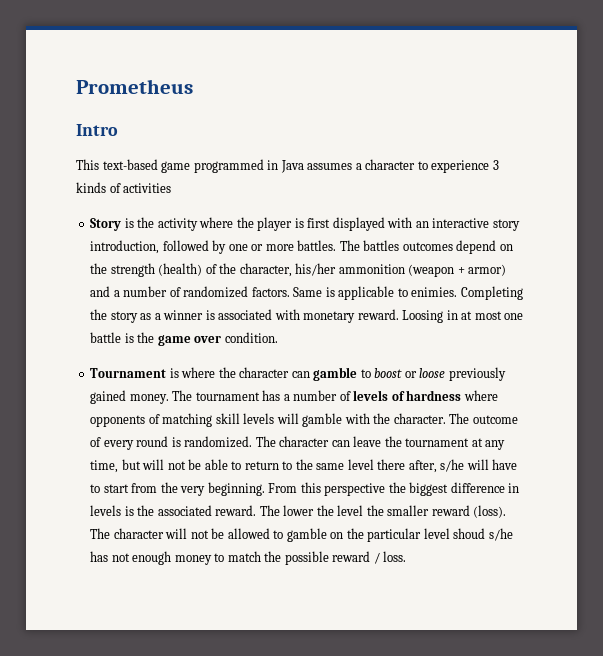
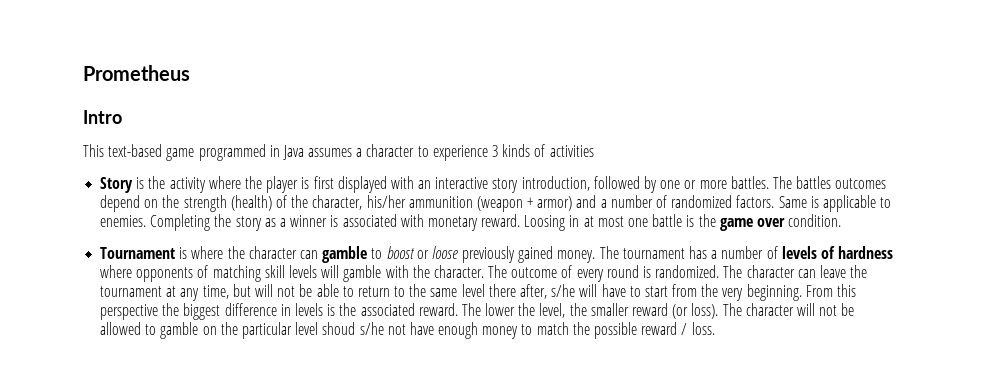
- The battles outcomes depend on the strength (health) of the character, his/her ammonition (weapon + armor) and a number of randomized factors.
+ The battles outcomes depend on the strength (health) of the character, his/her ammunition (weapon + armor) and a number of randomized factors.
- Same is applicable to enimies.
+ Same is applicable to enemies.
- The lower the level the smaller reward (loss).
+ The lower the level, the smaller reward (or loss).
- The character will not be allowed to gamble on the particular level shoud s/he has not enough money to match the possible reward / loss.
+ The character will not be allowed to gamble on the particular level shoud s/he not have enough money to match the possible reward / loss.

